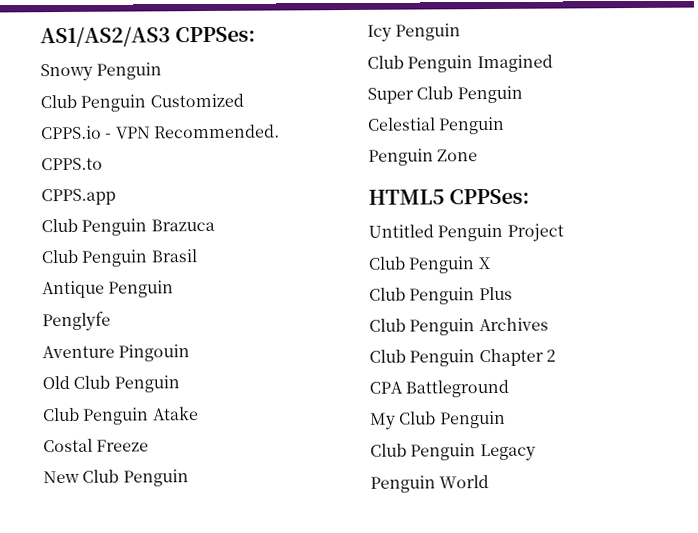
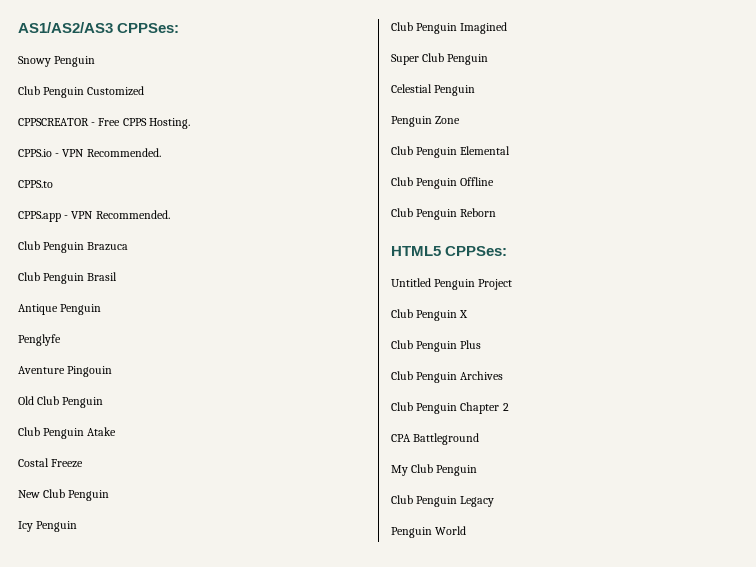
+ CPPSCREATOR - Free CPPS Hosting.
- CPPS.app
+ CPPS.app - VPN Recommended.
+ Club Penguin Elemental
+ Club Penguin Offline
+ Club Penguin Reborn

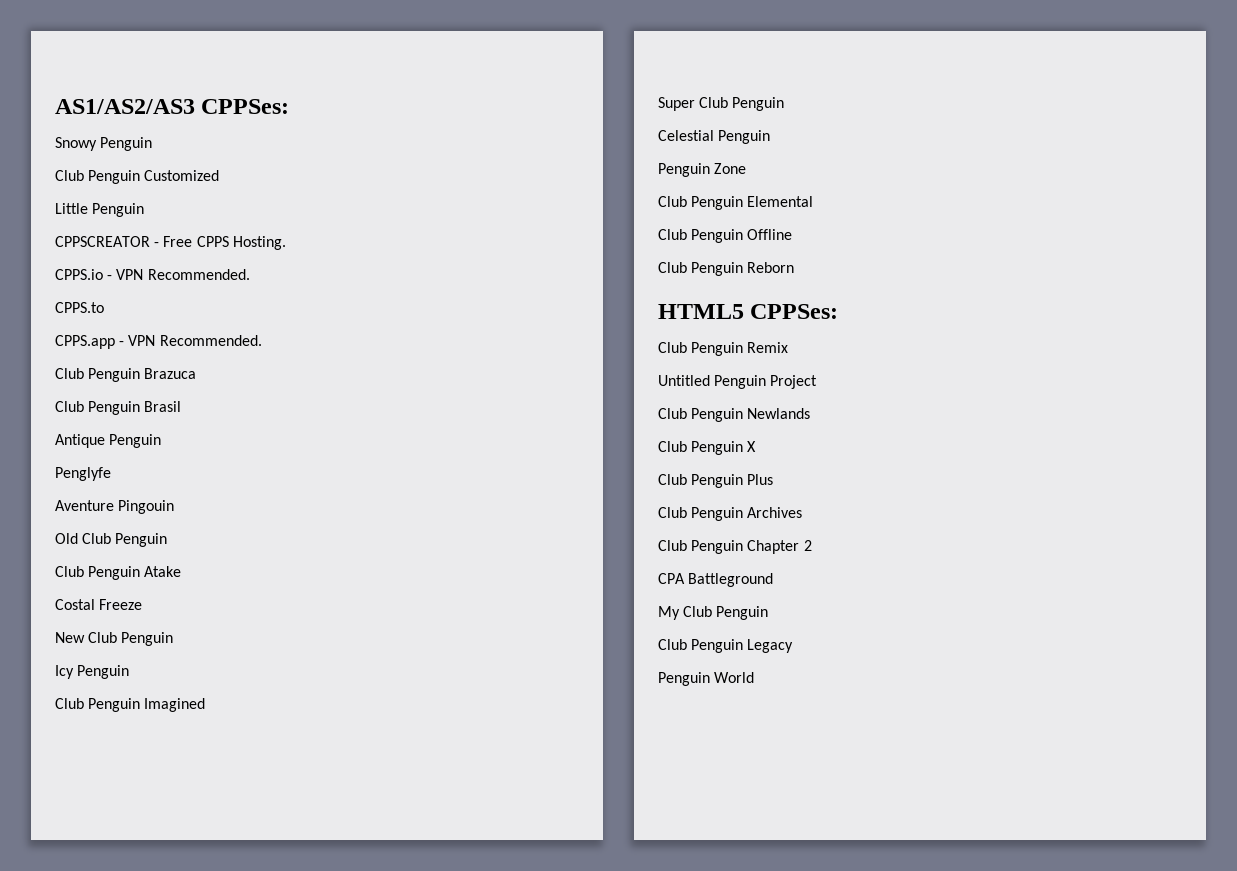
+ Little Penguin
+ Club Penguin Remix
+ Club Penguin Newlands

